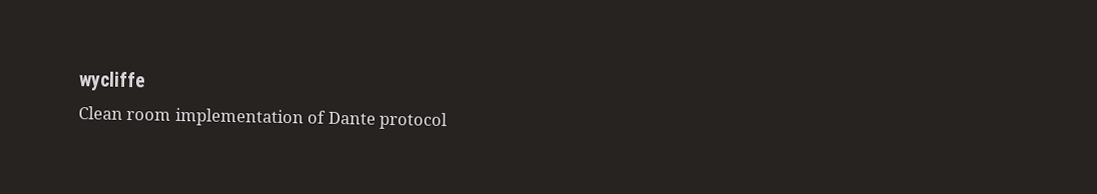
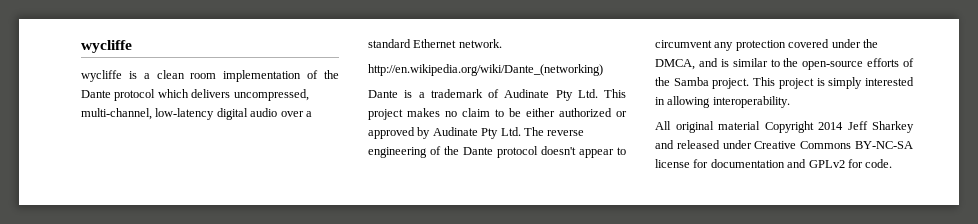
- Clean room implementation of Dante protocol
+ wycliffe is a clean room implementation of the Dante protocol which delivers uncompressed, multi-channel, low-latency digital audio over a standard Ethernet network.
+ http://en.wikipedia.org/wiki/Dante_(networking)
+ Dante is a trademark of Audinate Pty Ltd. This project makes no claim to be either authorized or approved by Audinate Pty Ltd. The reverse engineering of the Dante protocol doesn't appear to circumvent any protection covered under the DMCA, and is similar to the open-source efforts of the Samba project. This project is simply interested in allowing interoperability.
+ All original material Copyright 2014 Jeff Sharkey and released under Creative Commons BY-NC-SA license for documentation and GPLv2 for code.

